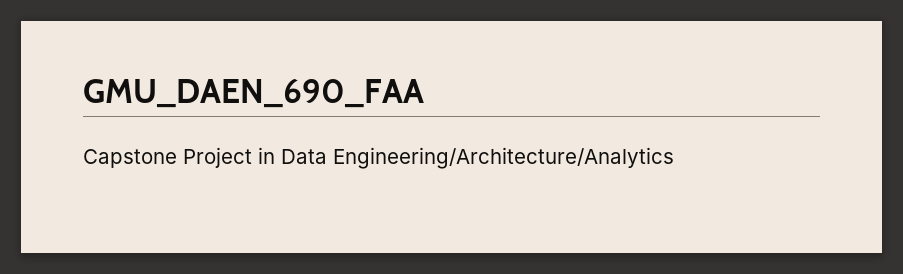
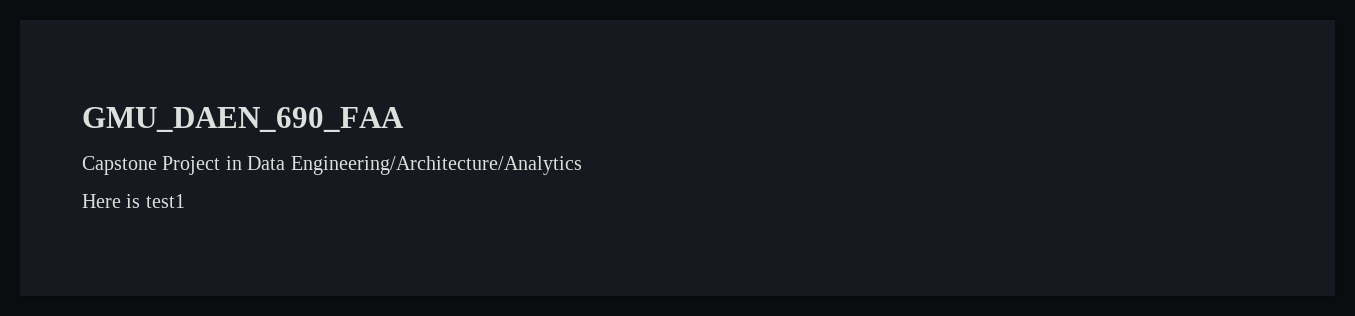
+ Here is test1

